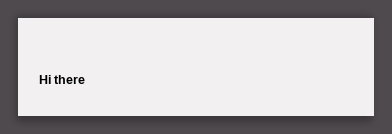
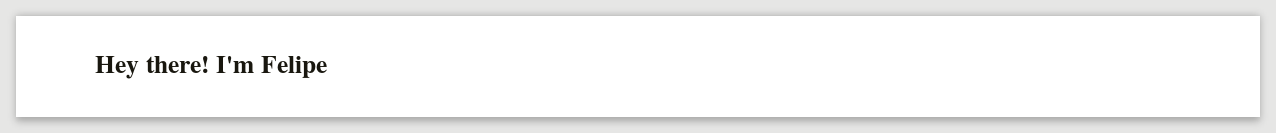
- Hi there
+ Hey there! I'm Felipe

